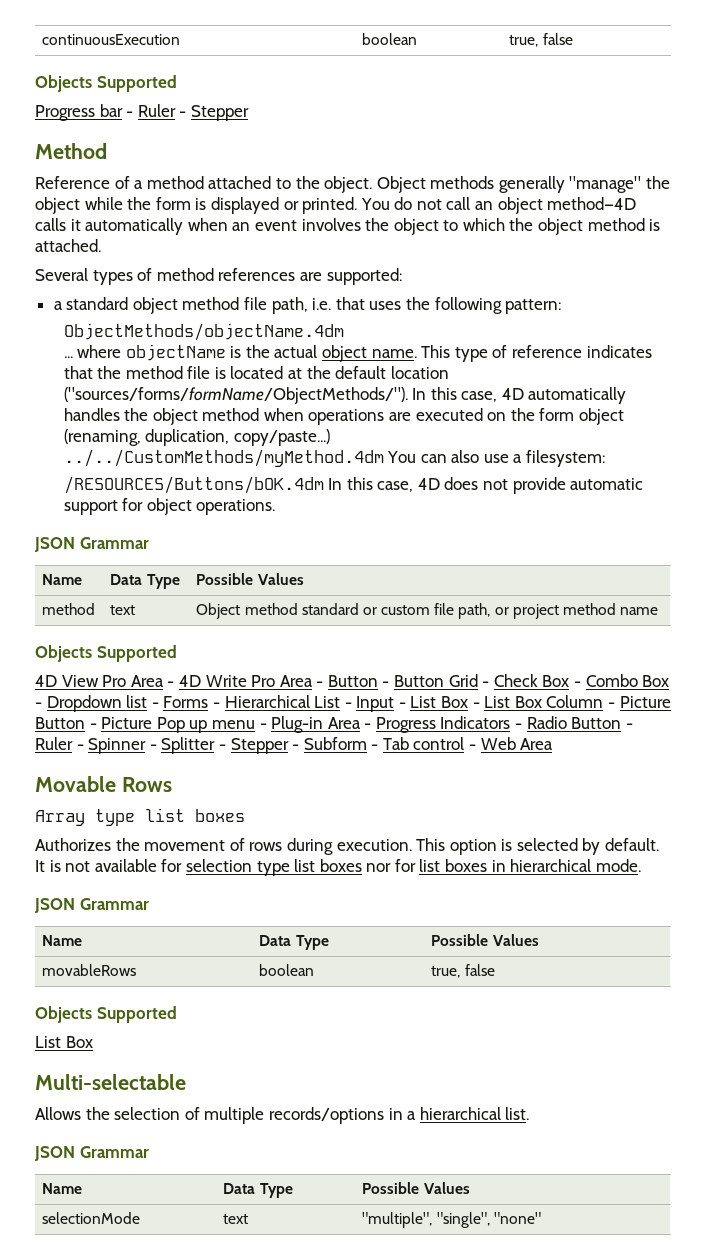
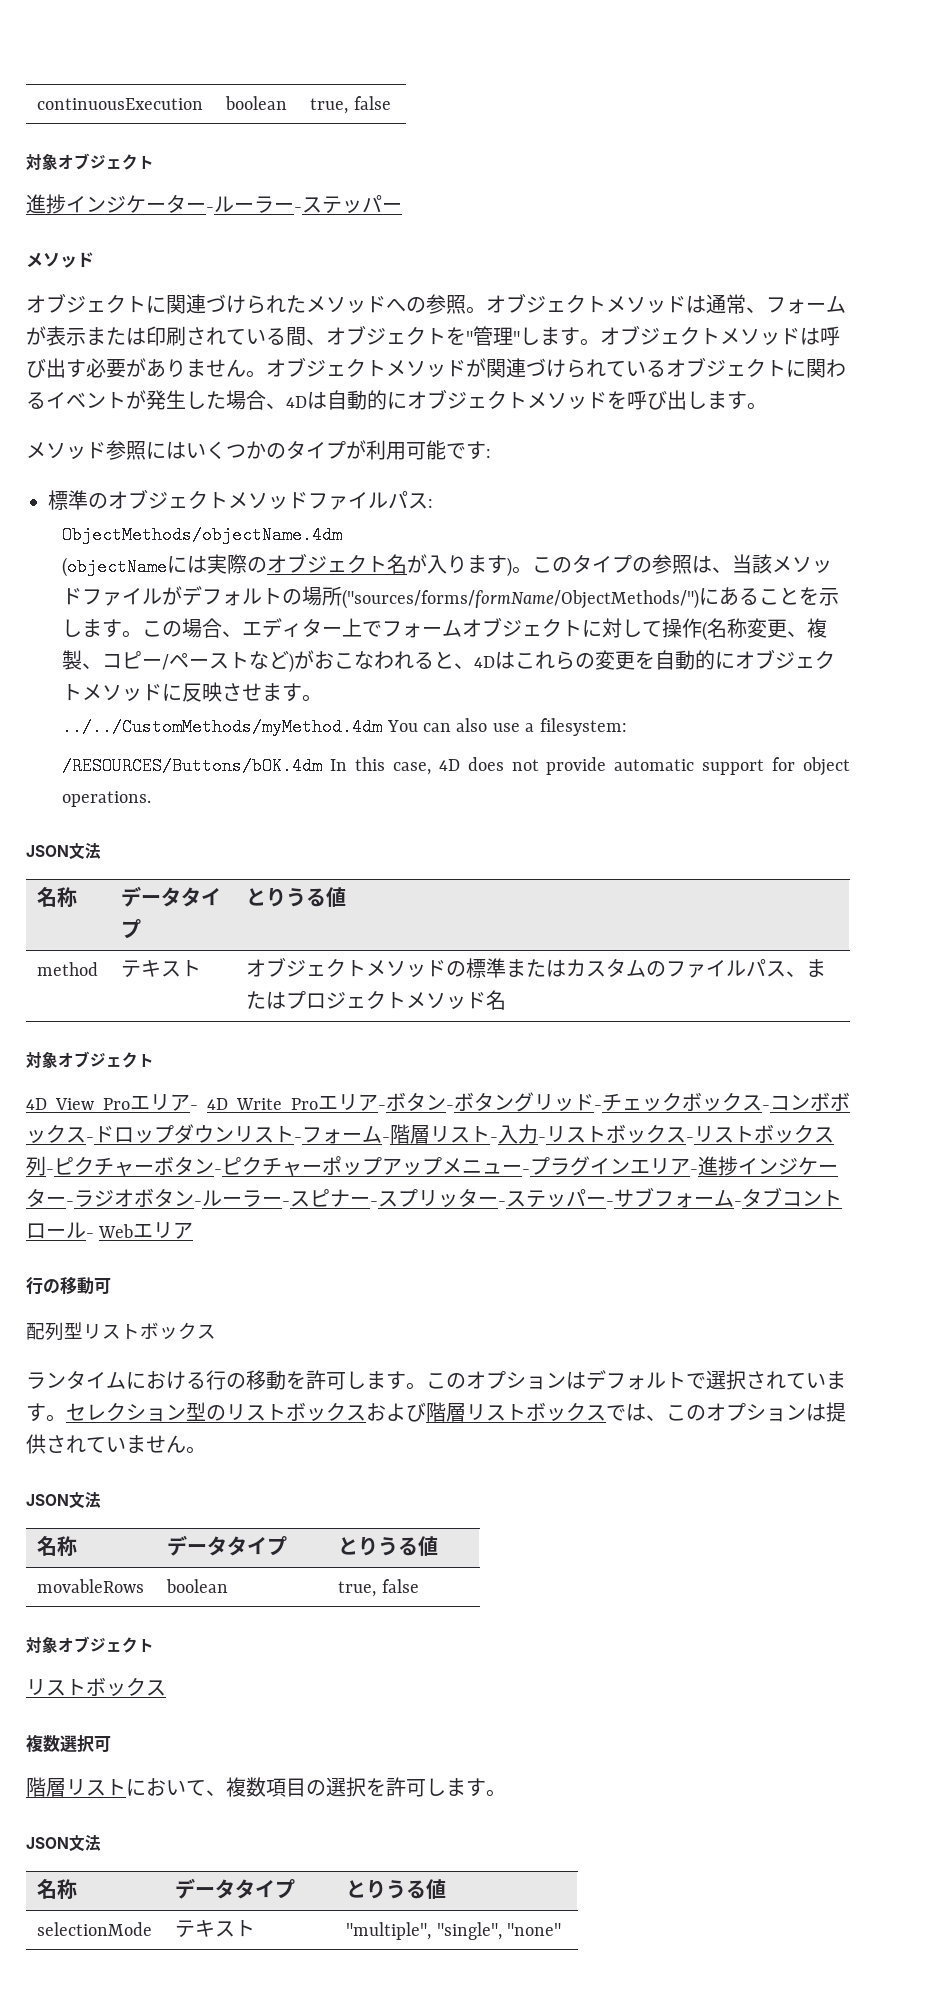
  continuousExecution | boolean | true, false
- Objects Supported
- Progress bar - Ruler - Stepper
- Method
- Reference of a method attached to the object. Object methods generally "manage" the object while the form is displayed or printed. You do not call an object method—4D calls it automatically when an event involves the object to which the object method is attached.
- Several types of method references are supported:
- a standard object method file path, i.e. that uses the following pattern:
+ 対象オブジェクト
+ 進捗インジケーター-ルーラー-ステッパー
+ メソッド
+ オブジェクトに関連づけられたメソッドへの参照。オブジェクトメソッドは通常、フォームが表示または印刷されている間、オブジェクトを"管理"します。オブジェクトメソッドは呼び出す必要がありません。オブジェクトメソッドが関連づけられているオブジェクトに関わるイベントが発生した場合、4Dは自動的にオブジェクトメソッドを呼び出します。
+ メソッド参照にはいくつかのタイプが利用可能です:
+ 標準のオブジェクトメソッドファイルパス:
  ObjectMethods/objectName.4dm
- ... where objectName is the actual object name. This type of reference indicates that the method file is located at the default location ("sources/forms/formName/ObjectMethods/"). In this case, 4D automatically handles the object method when operations are executed on the form object (renaming, duplication, copy/paste...)
+ (objectNameには実際のオブジェクト名が入ります)。このタイプの参照は、当該メソッドファイルがデフォルトの場所("sources/forms/formName/ObjectMethods/")にあることを示します。この場合、エディター上でフォームオブジェクトに対して操作(名称変更、複製、コピー/ペーストなど)がおこなわれると、4Dはこれらの変更を自動的にオブジェクトメソッドに反映させます。
  /RESOURCES/Buttons/bOK.4dm In this case, 4D does not provide automatic support for object operations.
- JSON Grammar
- Name | Data Type | Possible Values
- method | text | Object method standard or custom file path, or project method name
- Objects Supported
+ JSON文法
+ 名称 | データタイプ | とりうる値
+ method | テキスト | オブジェクトメソッドの標準またはカスタムのファイルパス、またはプロジェクトメソッド名
+ 対象オブジェクト
- 4D View Pro Area - 4D Write Pro Area - Button - Button Grid - Check Box - Combo Box - Dropdown list - Forms - Hierarchical List - Input - List Box - List Box Column - Picture Button - Picture Pop up menu - Plug-in Area - Progress Indicators - Radio Button - Ruler - Spinner - Splitter - Stepper - Subform - Tab control - Web Area
- Movable Rows
- Array type list boxes
- Authorizes the movement of rows during execution. This option is selected by default. It is not available for selection type list boxes nor for list boxes in hierarchical mode.
- JSON Grammar
- Name | Data Type | Possible Values
+ 4D View Proエリア- 4D Write Proエリア-ボタン-ボタングリッド-チェックボックス-コンボボックス-ドロップダウンリスト-フォーム-階層リスト-入力-リストボックス-リストボックス列-ピクチャーボタン-ピクチャーポップアップメニュー-プラグインエリア-進捗インジケーター-ラジオボタン-ルーラー-スピナー-スプリッター-ステッパー-サブフォーム-タブコントロール- Webエリア
+ 行の移動可
+ 配列型リストボックス
+ ランタイムにおける行の移動を許可します。このオプションはデフォルトで選択されています。セレクション型のリストボックスおよび階層リストボックスでは、このオプションは提供されていません。
+ JSON文法
+ 名称 | データタイプ | とりうる値
  movableRows | boolean | true, false
- Objects Supported
- List Box
- Multi-selectable
- Allows the selection of multiple records/options in a hierarchical list.
- JSON Grammar
- Name | Data Type | Possible Values
+ 対象オブジェクト
+ リストボックス
+ 複数選択可
+ 階層リストにおいて、複数項目の選択を許可します。
+ JSON文法
+ 名称 | データタイプ | とりうる値
- selectionMode | text | "multiple", "single", "none"
+ selectionMode | テキスト | "multiple", "single", "none"

